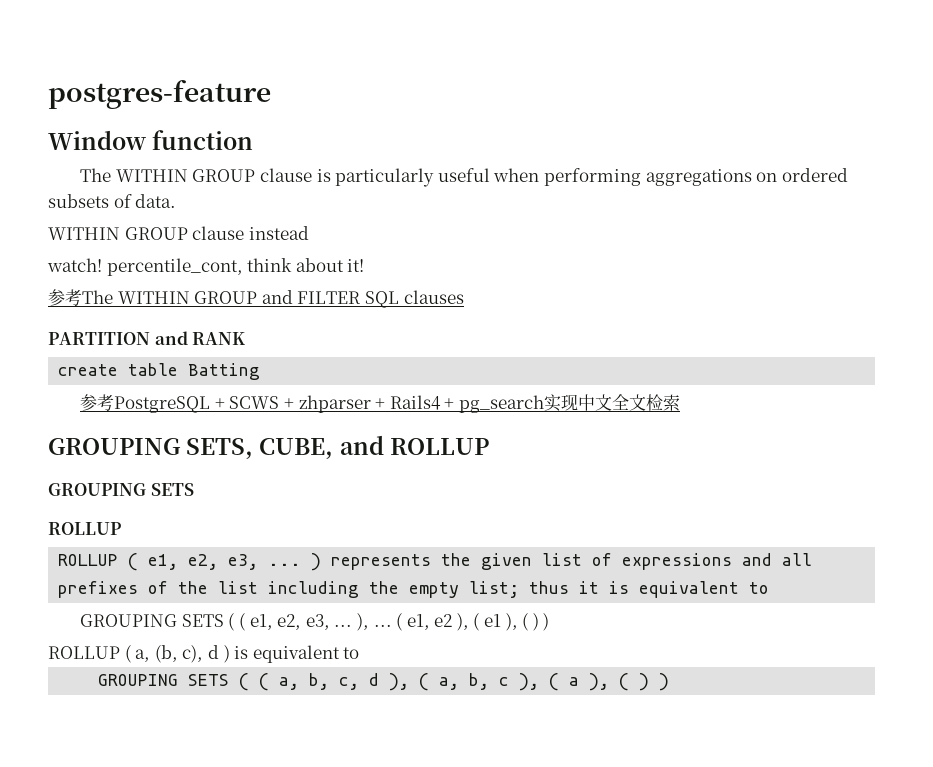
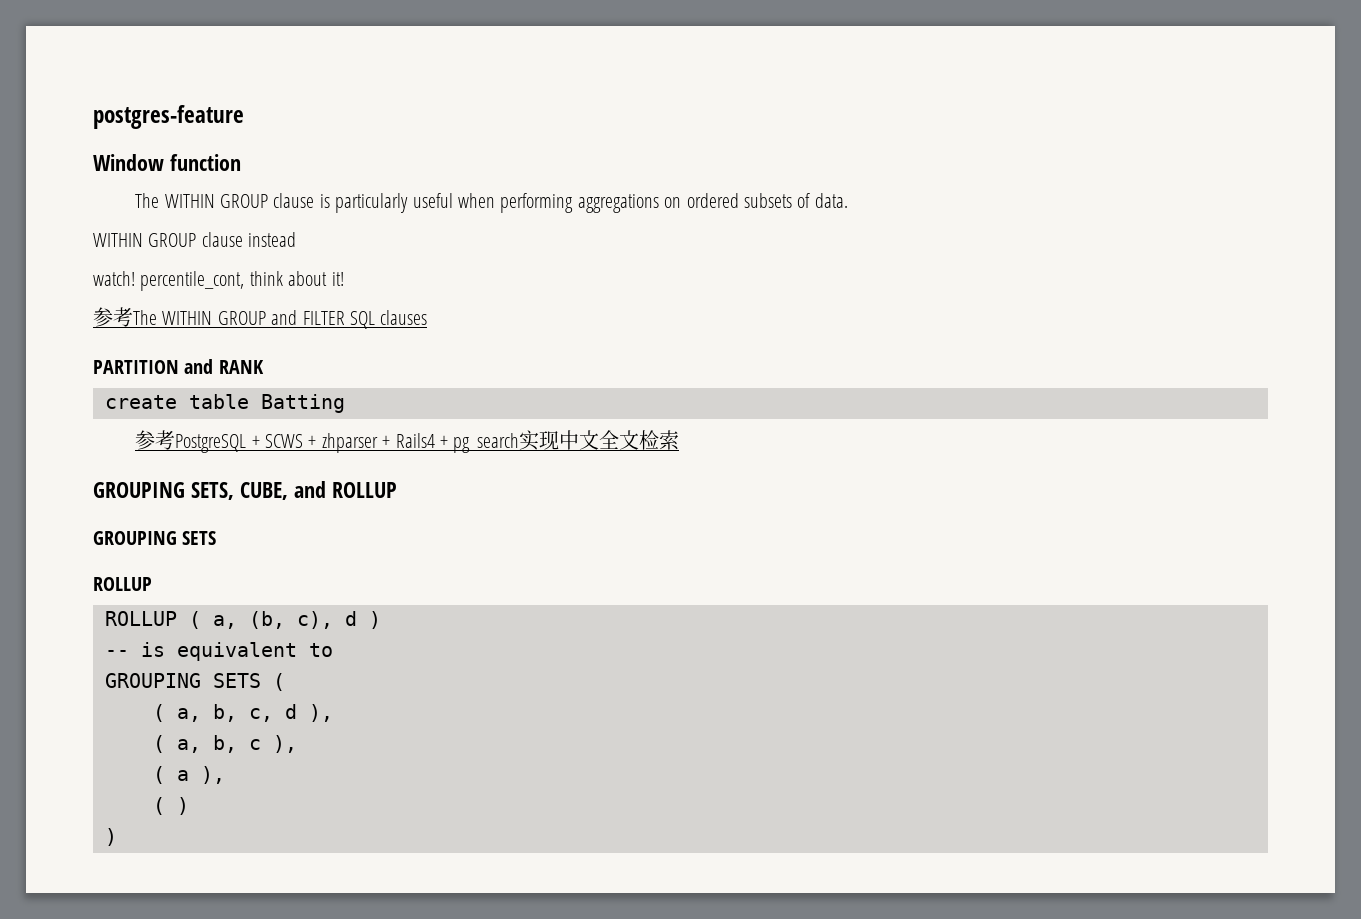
- ROLLUP ( e1, e2, e3, ... ) represents the given list of expressions and all prefixes of the list including the empty list; thus it is equivalent to
- GROUPING SETS ( ( e1, e2, e3, ... ), ... ( e1, e2 ), ( e1 ), ( ) )
- ROLLUP ( a, (b, c), d ) is equivalent to
- GROUPING SETS ( ( a, b, c, d ), ( a, b, c ), ( a ), ( ) )
+ ROLLUP ( a, (b, c), d )
+ -- is equivalent to
+ GROUPING SETS (
+ ( a, b, c, d ),
+ ( a, b, c ),
+ ( a ),
+ ( )
+ )

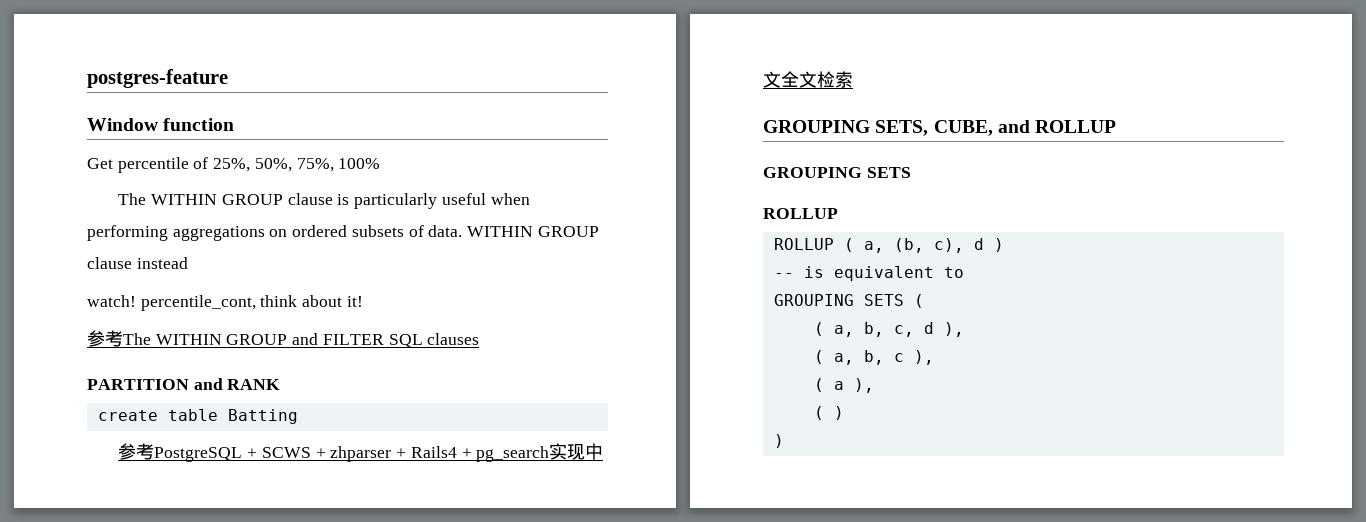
+ Get percentile of 25%, 50%, 75%, 100%
- The WITHIN GROUP clause is particularly useful when performing aggregations on ordered subsets of data.
- WITHIN GROUP clause instead
+ The WITHIN GROUP clause is particularly useful when performing aggregations on ordered subsets of data. WITHIN GROUP clause instead

